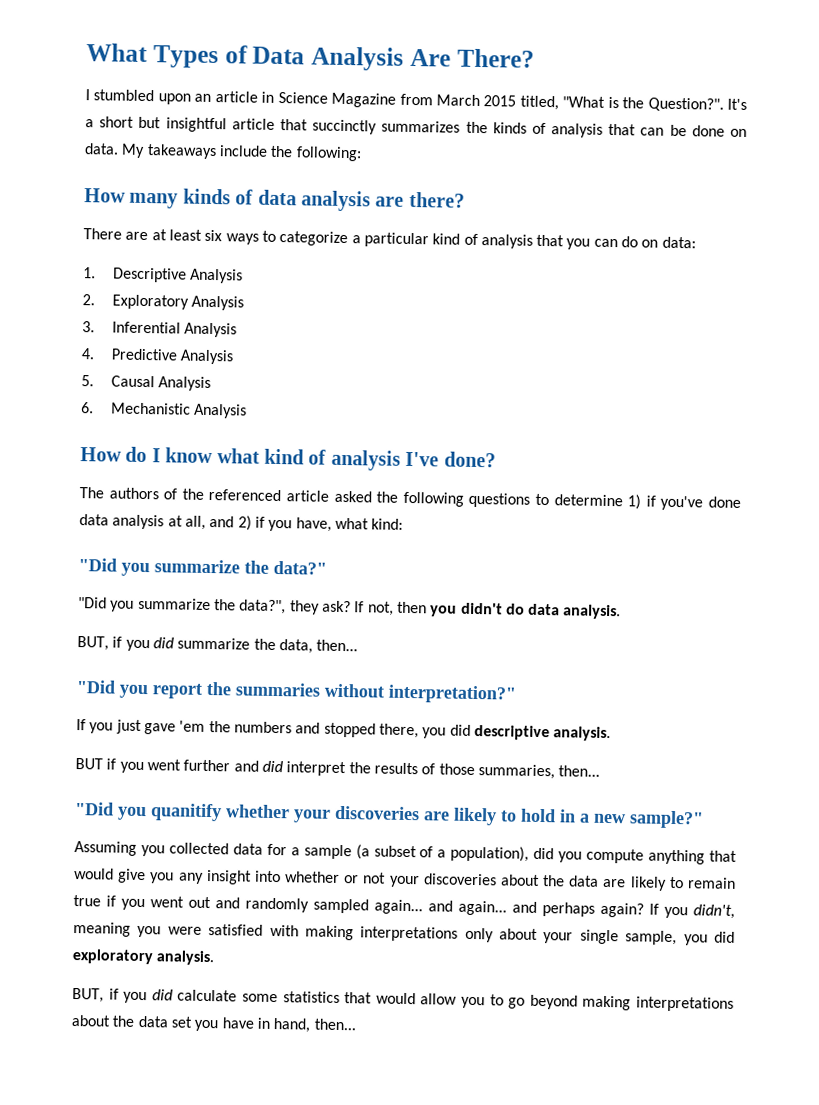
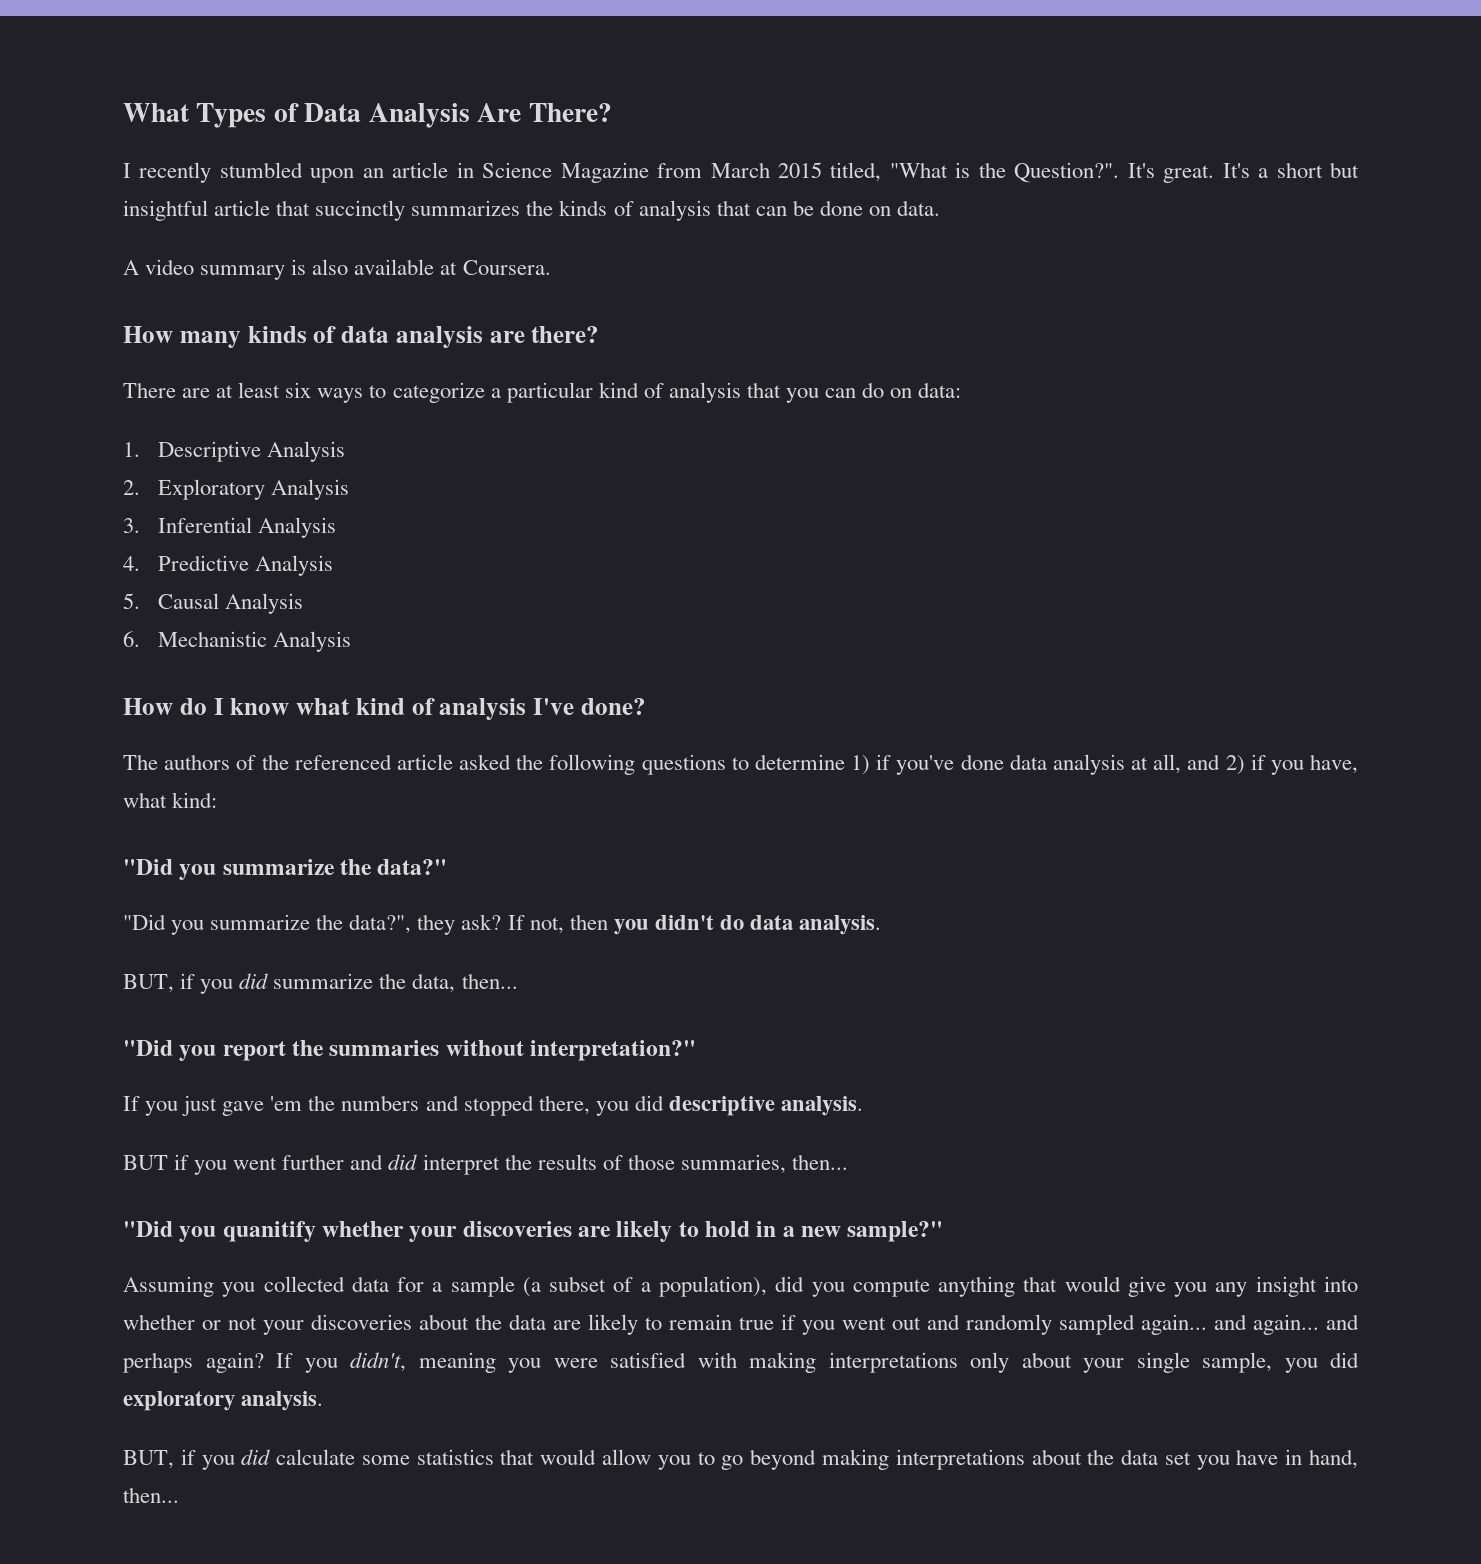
- I stumbled upon an article in Science Magazine from March 2015 titled, "What is the Question?".
+ I recently stumbled upon an article in Science Magazine from March 2015 titled, "What is the Question?".
- It's a short but insightful article that succinctly summarizes the kinds of analysis that can be done on data. My takeaways include the following:
+ It's great. It's a short but insightful article that succinctly summarizes the kinds of analysis that can be done on data.
+ A video summary is also available at Coursera.

